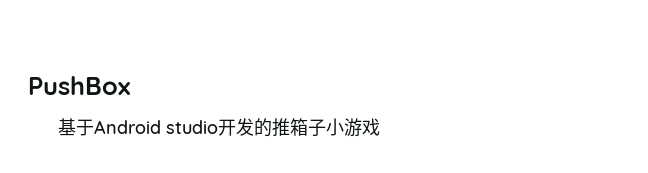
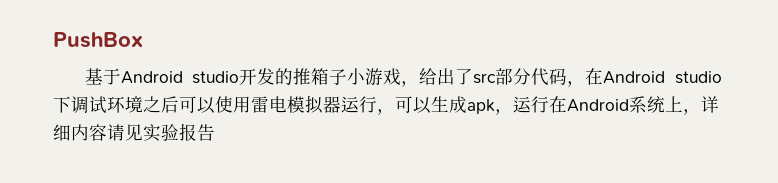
- 基于Android studio开发的推箱子小游戏
+ 基于Android studio开发的推箱子小游戏，给出了src部分代码，在Android studio下调试环境之后可以使用雷电模拟器运行，可以生成apk，运行在Android系统上，详细内容请见实验报告

